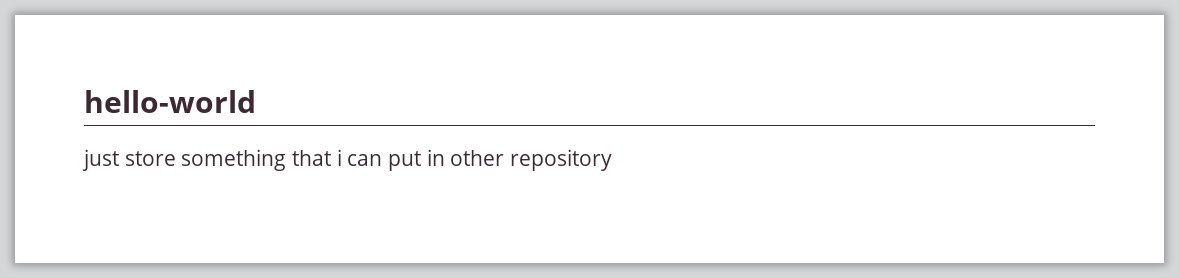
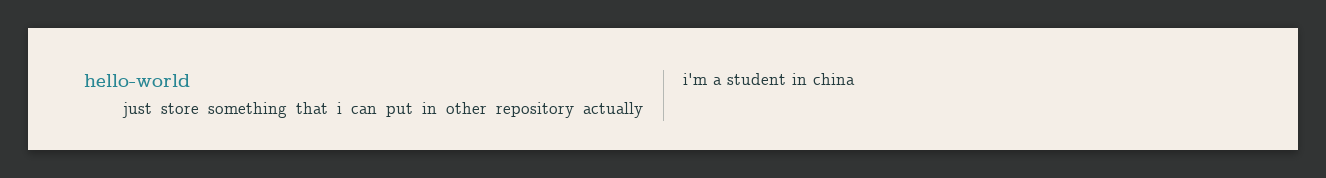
- just store something that i can put in other repository
+ just store something that i can put in other repository actually i'm a student in china

